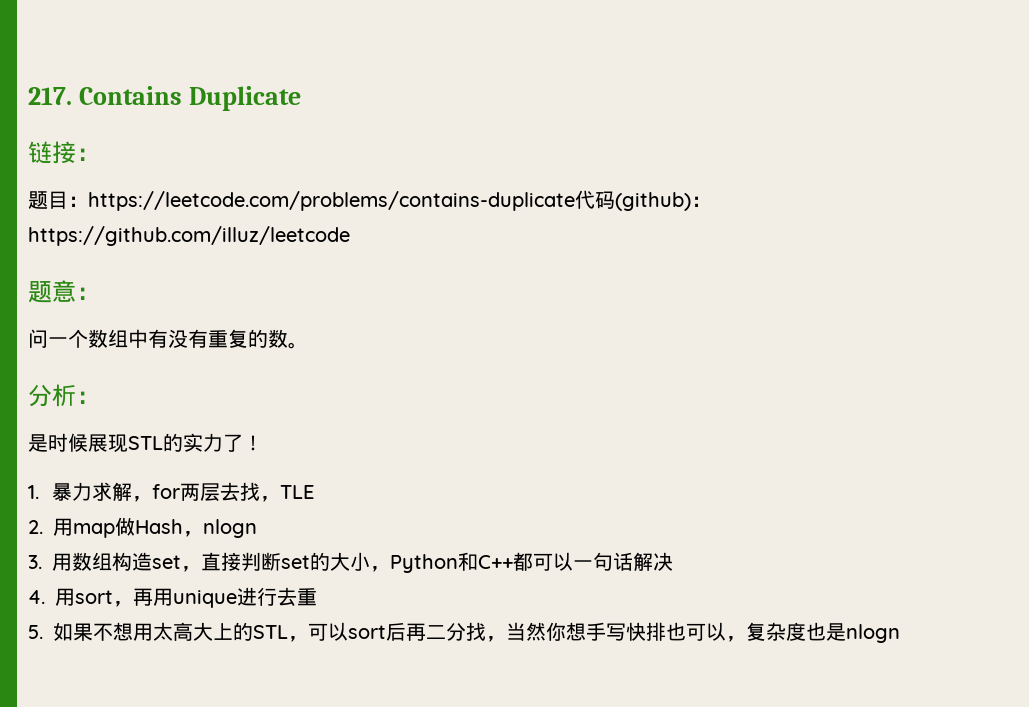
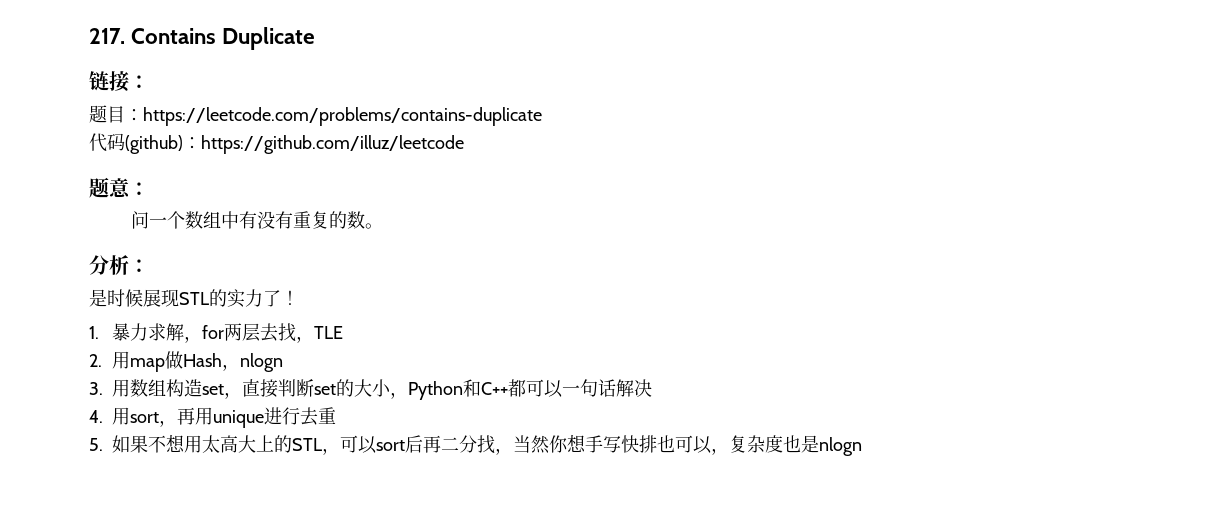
- 题目：https://leetcode.com/problems/contains-duplicate代码(github)：https://github.com/illuz/leetcode
+ 题目：https://leetcode.com/problems/contains-duplicate
+ 代码(github)：https://github.com/illuz/leetcode

